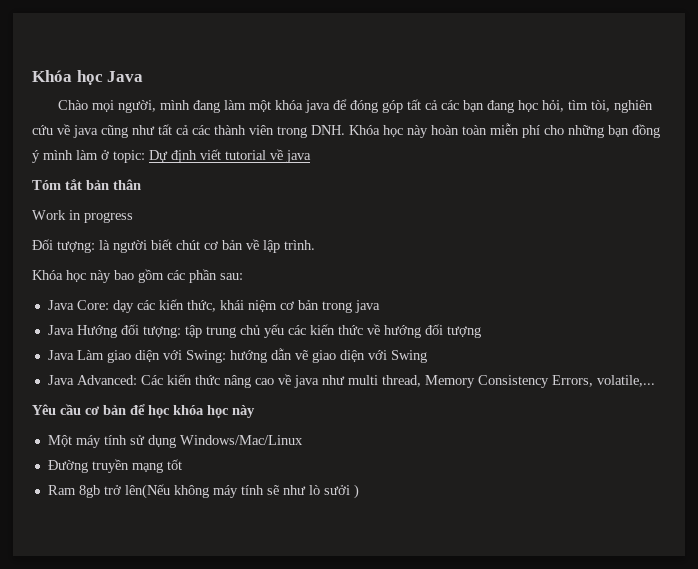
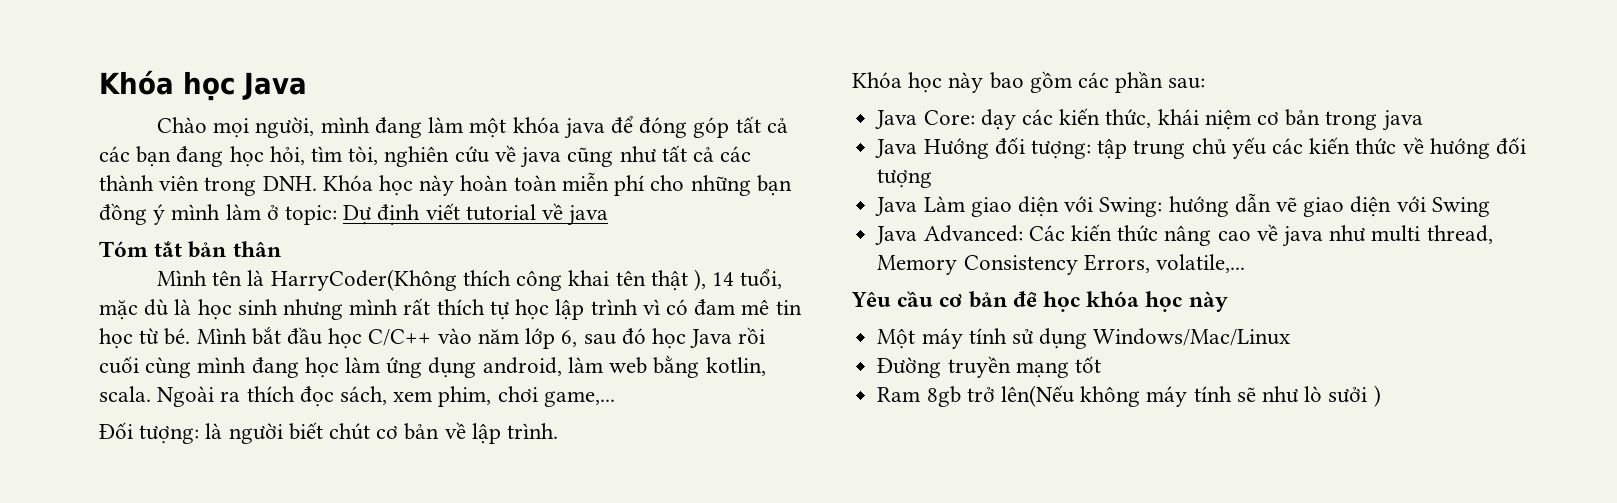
- Work in progress
+ Mình tên là HarryCoder(Không thích công khai tên thật ), 14 tuổi, mặc dù là học sinh nhưng mình rất thích tự học lập trình vì có đam mê tin học từ bé. Mình bắt đầu học C/C++ vào năm lớp 6, sau đó học Java rồi cuối cùng mình đang học làm ứng dụng android, làm web bằng kotlin, scala. Ngoài ra thích đọc sách, xem phim, chơi game,...

